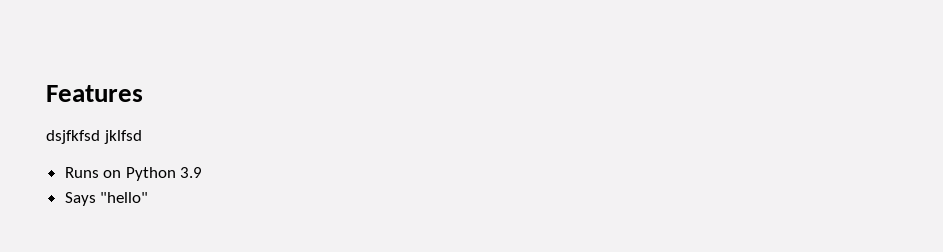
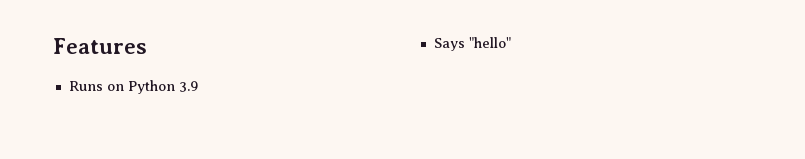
- dsjfkfsd jklfsd

